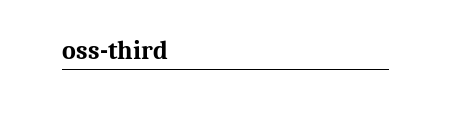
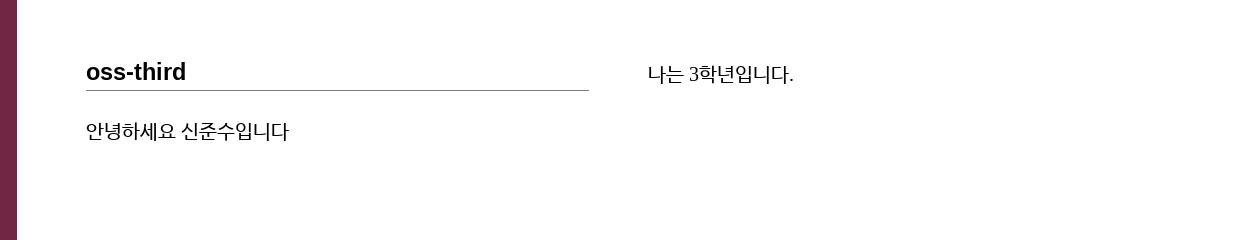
+ 안녕하세요 신준수입니다
+ 나는 3학년입니다.

